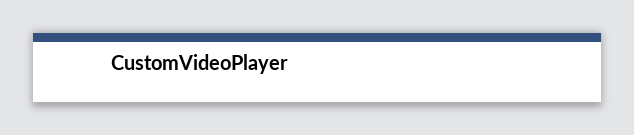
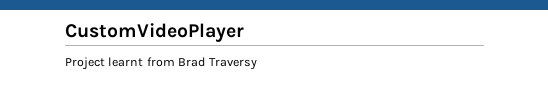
+ Project learnt from Brad Traversy

